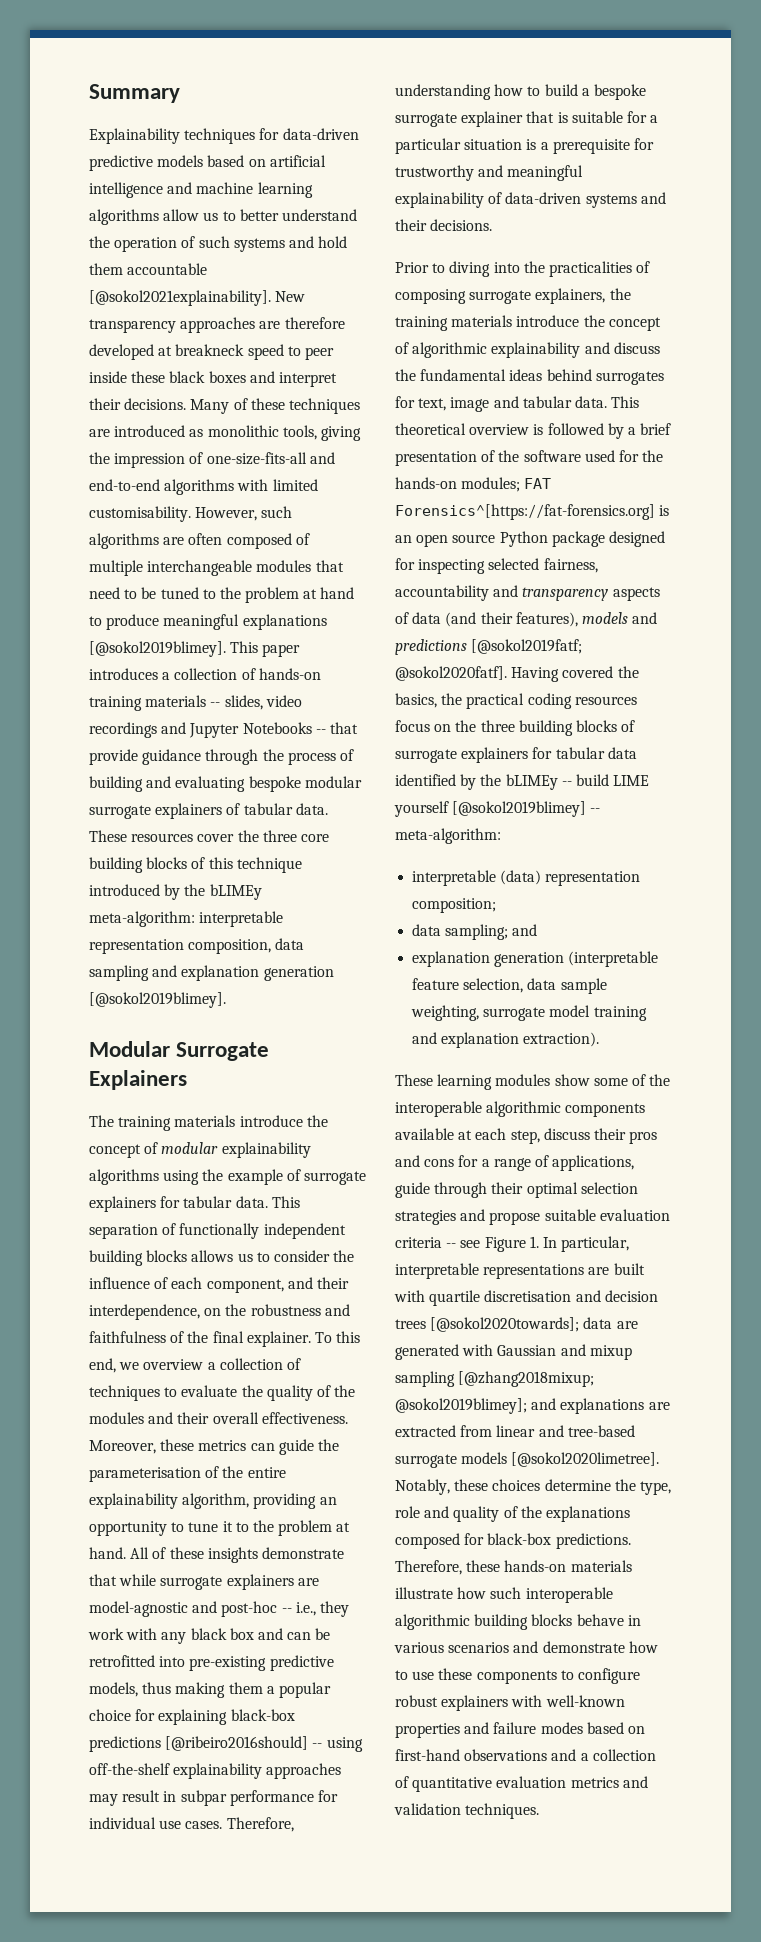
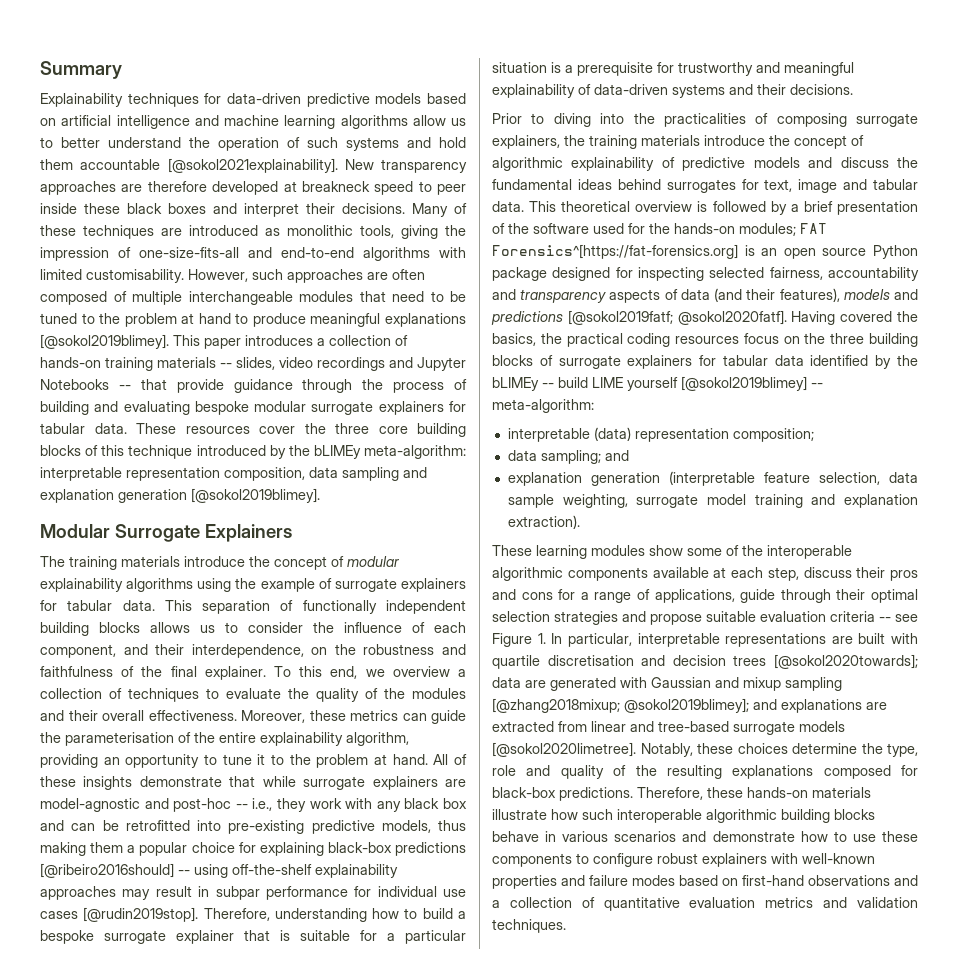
- However, such algorithms are often composed of multiple interchangeable modules that need to be tuned to the problem at hand to produce meaningful explanations [@sokol2019blimey].
+ However, such approaches are often composed of multiple interchangeable modules that need to be tuned to the problem at hand to produce meaningful explanations [@sokol2019blimey].
- This paper introduces a collection of hands-on training materials -- slides, video recordings and Jupyter Notebooks -- that provide guidance through the process of building and evaluating bespoke modular surrogate explainers of tabular data.
+ This paper introduces a collection of hands-on training materials -- slides, video recordings and Jupyter Notebooks -- that provide guidance through the process of building and evaluating bespoke modular surrogate explainers for tabular data.
- All of these insights demonstrate that while surrogate explainers are model-agnostic and post-hoc -- i.e., they work with any black box and can be retrofitted into pre-existing predictive models, thus making them a popular choice for explaining black-box predictions [@ribeiro2016should] -- using off-the-shelf explainability approaches may result in subpar performance for individual use cases.
+ All of these insights demonstrate that while surrogate explainers are model-agnostic and post-hoc -- i.e., they work with any black box and can be retrofitted into pre-existing predictive models, thus making them a popular choice for explaining black-box predictions [@ribeiro2016should] -- using off-the-shelf explainability approaches may result in subpar performance for individual use cases [@rudin2019stop].
- Prior to diving into the practicalities of composing surrogate explainers, the training materials introduce the concept of algorithmic explainability and discuss the fundamental ideas behind surrogates for text, image and tabular data.
+ Prior to diving into the practicalities of composing surrogate explainers, the training materials introduce the concept of algorithmic explainability of predictive models and discuss the fundamental ideas behind surrogates for text, image and tabular data.
- Notably, these choices determine the type, role and quality of the explanations composed for black-box predictions.
+ Notably, these choices determine the type, role and quality of the resulting explanations composed for black-box predictions.

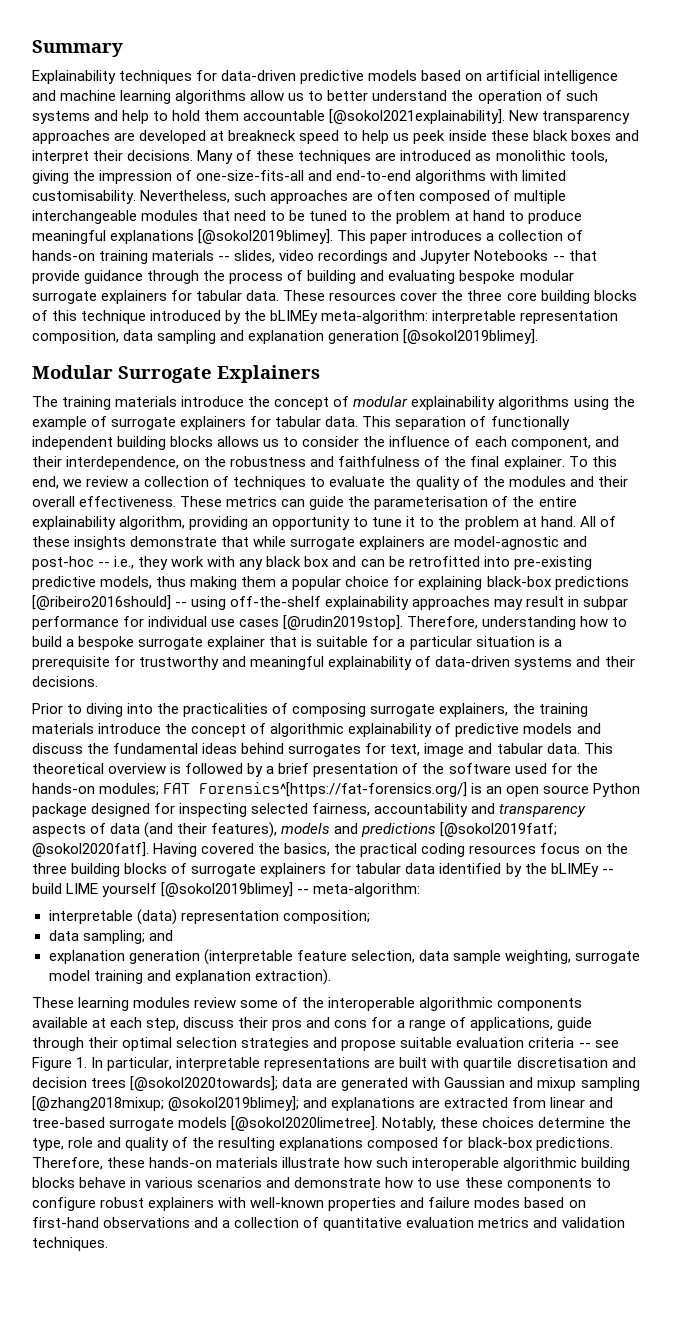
- Explainability techniques for data-driven predictive models based on artificial intelligence and machine learning algorithms allow us to better understand the operation of such systems and hold them accountable [@sokol2021explainability].
+ Explainability techniques for data-driven predictive models based on artificial intelligence and machine learning algorithms allow us to better understand the operation of such systems and help to hold them accountable [@sokol2021explainability].
- New transparency approaches are therefore developed at breakneck speed to peer inside these black boxes and interpret their decisions.
+ New transparency approaches are developed at breakneck speed to help us peek inside these black boxes and interpret their decisions.
- However, such approaches are often composed of multiple interchangeable modules that need to be tuned to the problem at hand to produce meaningful explanations [@sokol2019blimey].
+ Nevertheless, such approaches are often composed of multiple interchangeable modules that need to be tuned to the problem at hand to produce meaningful explanations [@sokol2019blimey].
- To this end, we overview a collection of techniques to evaluate the quality of the modules and their overall effectiveness.
+ To this end, we review a collection of techniques to evaluate the quality of the modules and their overall effectiveness.
- Moreover, these metrics can guide the parameterisation of the entire explainability algorithm, providing an opportunity to tune it to the problem at hand.
+ These metrics can guide the parameterisation of the entire explainability algorithm, providing an opportunity to tune it to the problem at hand.
- This theoretical overview is followed by a brief presentation of the software used for the hands-on modules; FAT Forensics^[https://fat-forensics.org] is an open source Python package designed for inspecting selected fairness, accountability and transparency aspects of data (and their features), models and predictions [@sokol2019fatf; @sokol2020fatf].
+ This theoretical overview is followed by a brief presentation of the software used for the hands-on modules; FAT Forensics^[https://fat-forensics.org/] is an open source Python package designed for inspecting selected fairness, accountability and transparency aspects of data (and their features), models and predictions [@sokol2019fatf; @sokol2020fatf].
- These learning modules show some of the interoperable algorithmic components available at each step, discuss their pros and cons for a range of applications, guide through their optimal selection strategies and propose suitable evaluation criteria -- see Figure 1. In particular, interpretable representations are built with quartile discretisation and decision trees [@sokol2020towards];
+ These learning modules review some of the interoperable algorithmic components available at each step, discuss their pros and cons for a range of applications, guide through their optimal selection strategies and propose suitable evaluation criteria -- see Figure 1. In particular, interpretable representations are built with quartile discretisation and decision trees [@sokol2020towards];

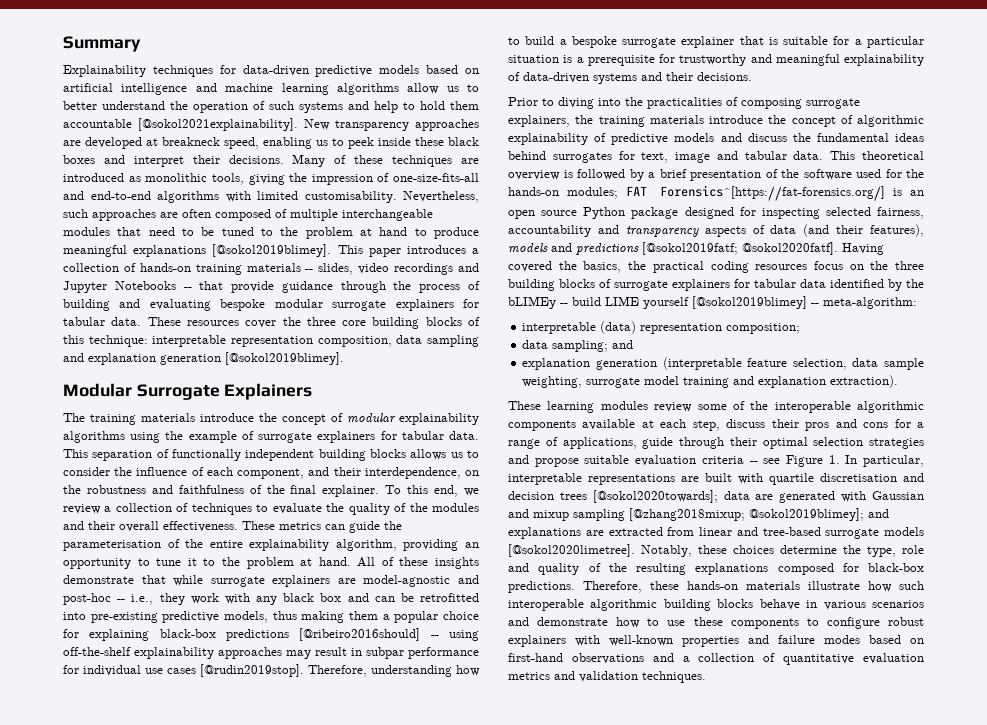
- New transparency approaches are developed at breakneck speed to help us peek inside these black boxes and interpret their decisions.
+ New transparency approaches are developed at breakneck speed, enabling us to peek inside these black boxes and interpret their decisions.
- These resources cover the three core building blocks of this technique introduced by the bLIMEy meta-algorithm: interpretable representation composition, data sampling and explanation generation [@sokol2019blimey].
+ These resources cover the three core building blocks of this technique: interpretable representation composition, data sampling and explanation generation [@sokol2019blimey].

